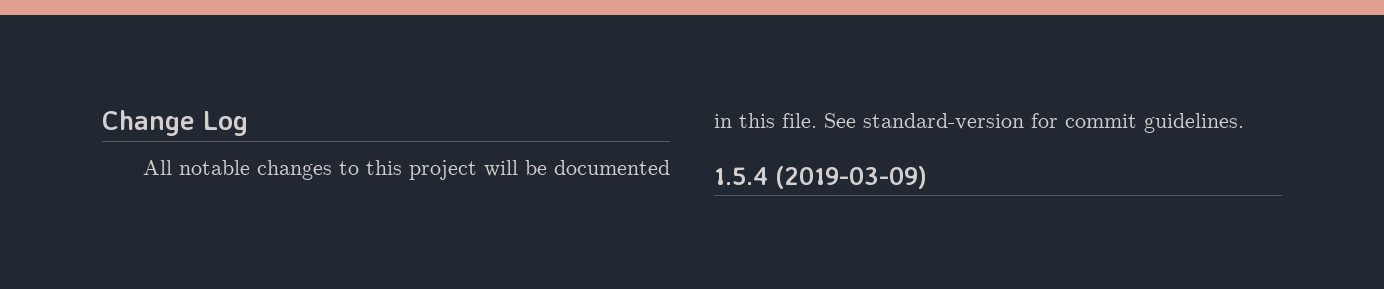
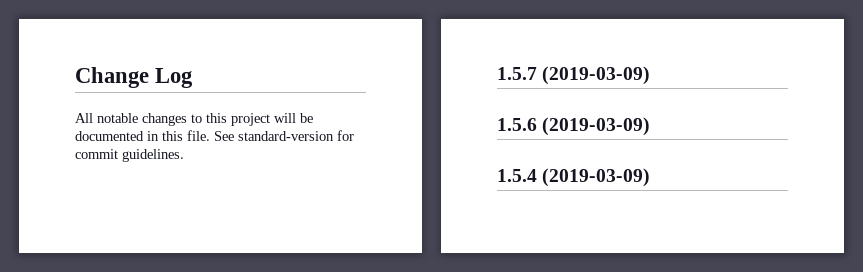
+ 1.5.7 (2019-03-09)
+ 1.5.6 (2019-03-09)

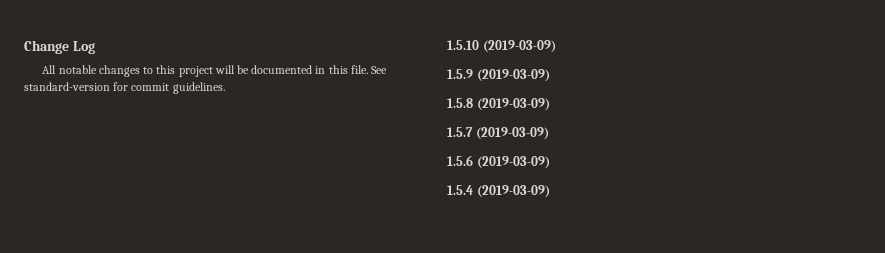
+ 1.5.10 (2019-03-09)
+ 1.5.9 (2019-03-09)
+ 1.5.8 (2019-03-09)

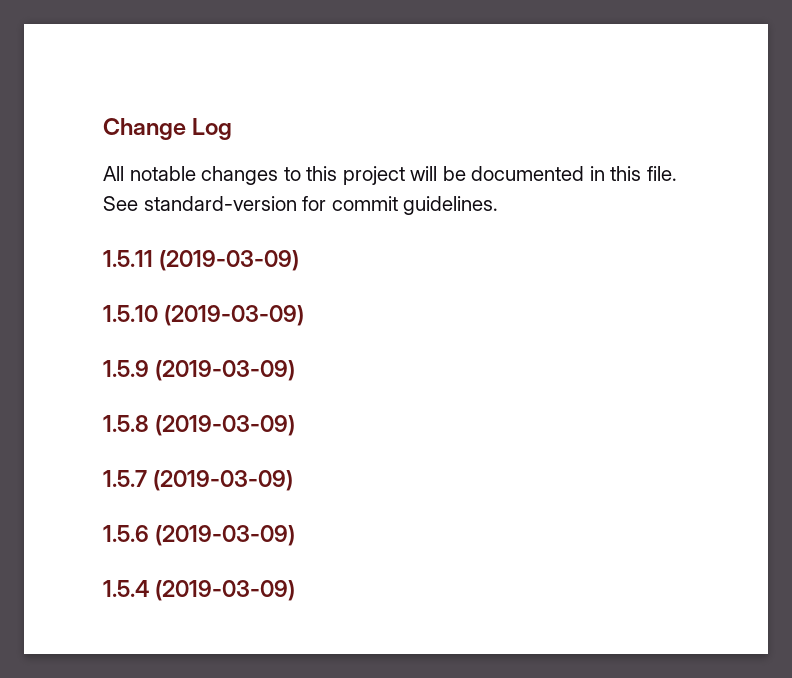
+ 1.5.11 (2019-03-09)

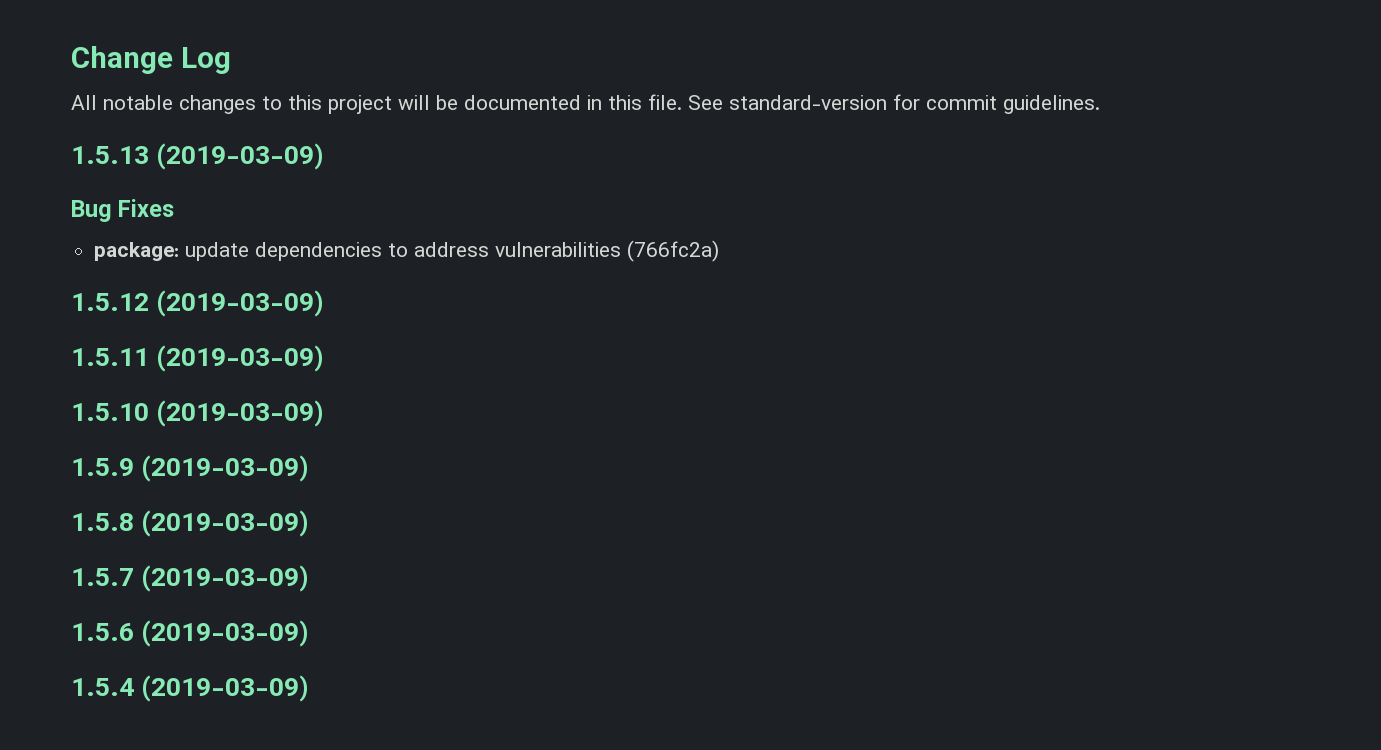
+ 1.5.13 (2019-03-09)
+ Bug Fixes
+ package: update dependencies to address vulnerabilities (766fc2a)
+ 1.5.12 (2019-03-09)

